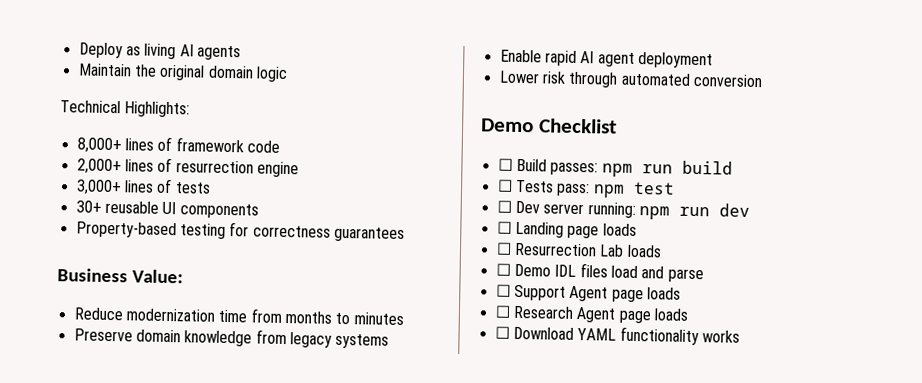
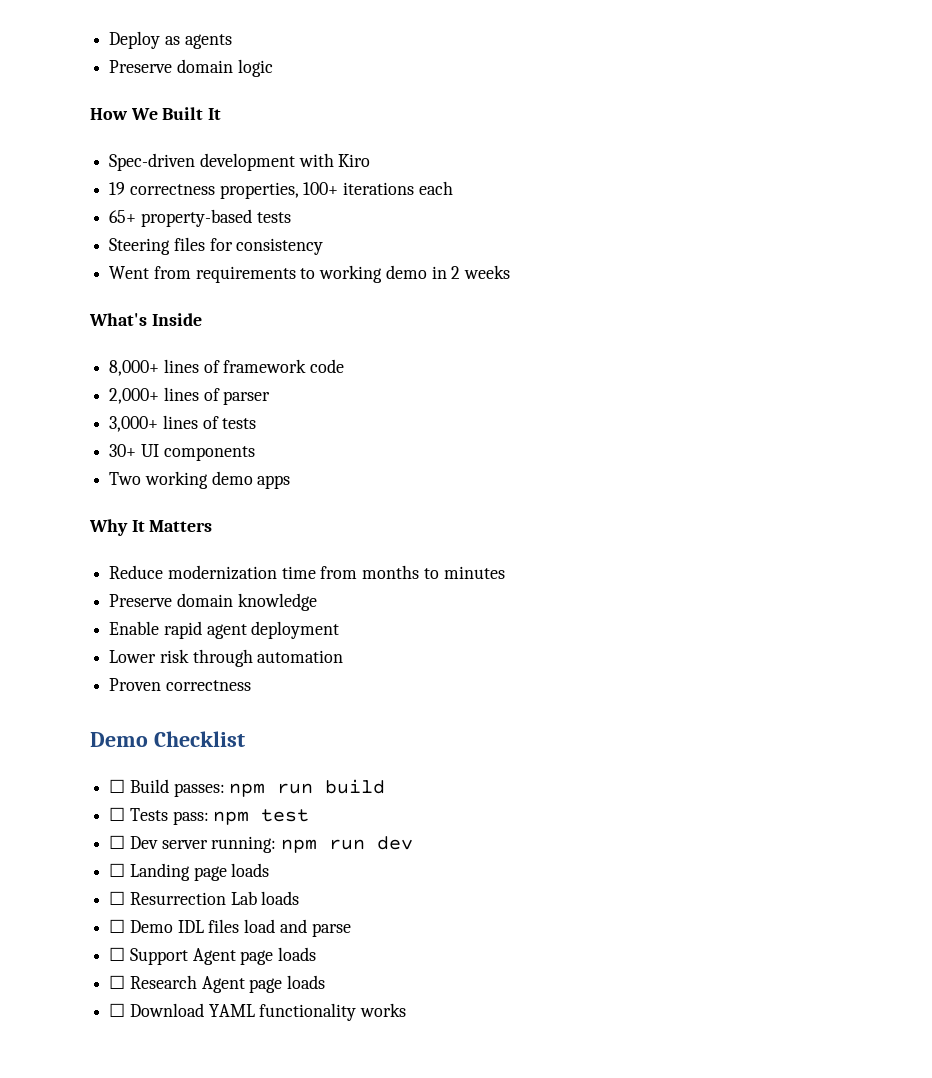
- Deploy as living AI agents
+ Deploy as agents
- Maintain the original domain logic
+ Preserve domain logic
- Technical Highlights:
+ How We Built It
+ Spec-driven development with Kiro
+ 19 correctness properties, 100+ iterations each
+ 65+ property-based tests
+ Steering files for consistency
+ Went from requirements to working demo in 2 weeks
+ What's Inside
- 2,000+ lines of resurrection engine
+ 2,000+ lines of parser
- 30+ reusable UI components
+ 30+ UI components
- Property-based testing for correctness guarantees
- Business Value:
+ Two working demo apps
+ Why It Matters
- Preserve domain knowledge from legacy systems
+ Preserve domain knowledge
- Enable rapid AI agent deployment
+ Enable rapid agent deployment
- Lower risk through automated conversion
+ Lower risk through automation
+ Proven correctness

